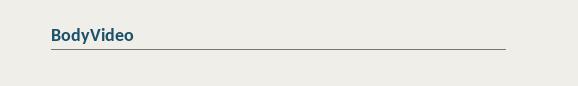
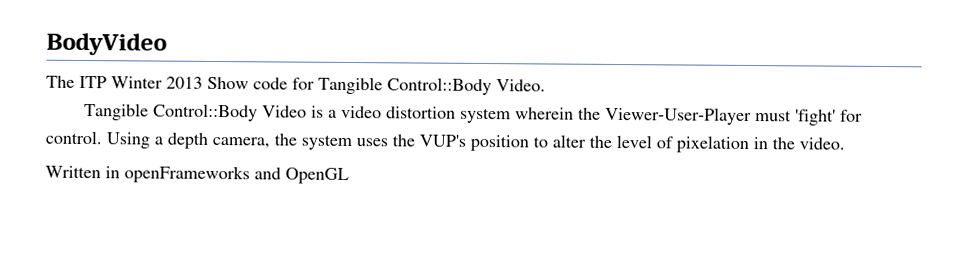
+ The ITP Winter 2013 Show code for Tangible Control::Body Video.
+ Tangible Control::Body Video is a video distortion system wherein the Viewer-User-Player must 'fight' for control. Using a depth camera, the system uses the VUP's position to alter the level of pixelation in the video.
+ Written in openFrameworks and OpenGL

